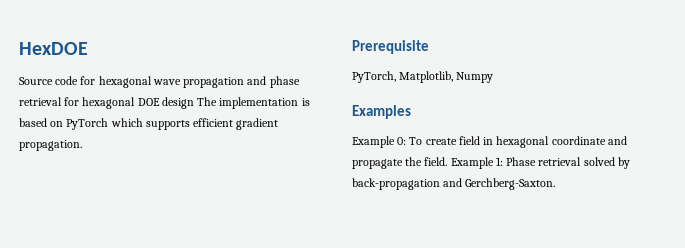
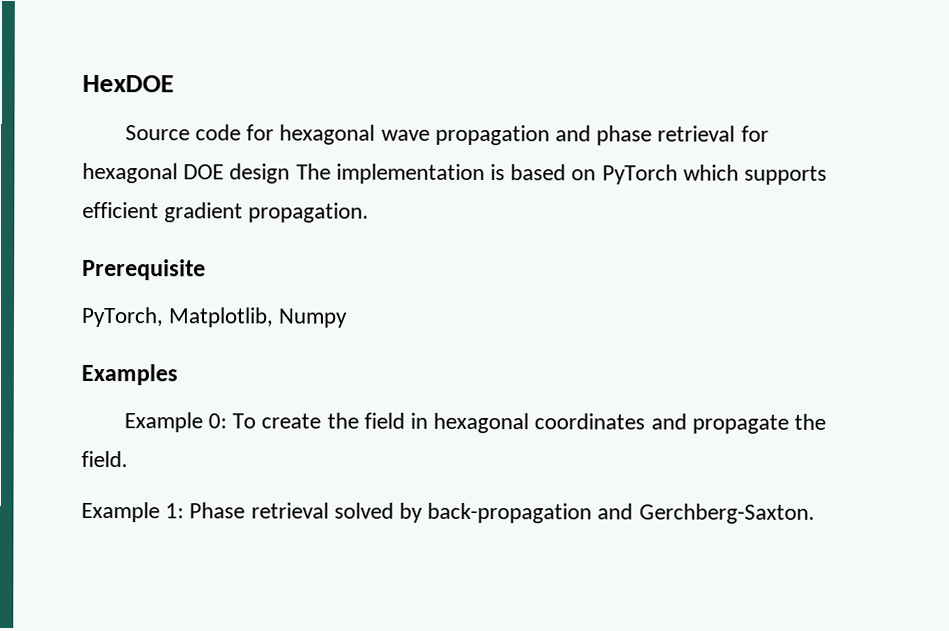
- Example 0: To create field in hexagonal coordinate and propagate the field. Example 1: Phase retrieval solved by back-propagation and Gerchberg-Saxton.
+ Example 0: To create the field in hexagonal coordinates and propagate the field.
+ Example 1: Phase retrieval solved by back-propagation and Gerchberg-Saxton.

